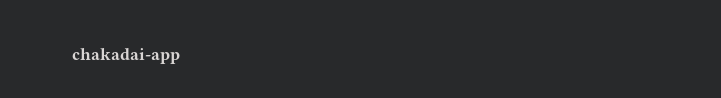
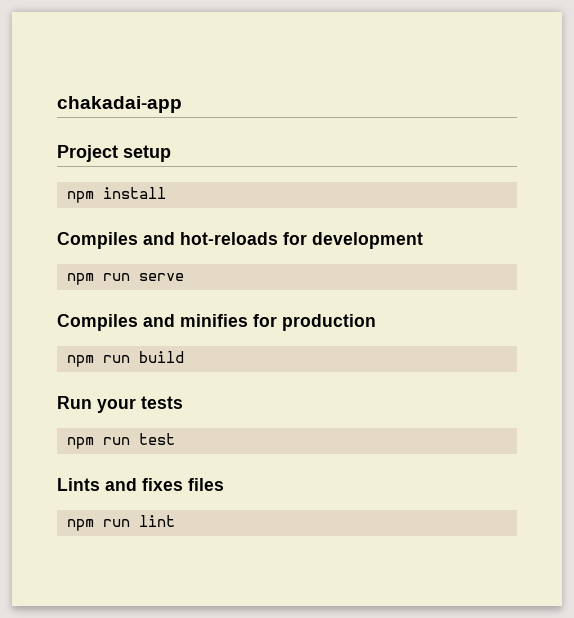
+ Project setup
+ npm install
+ Compiles and hot-reloads for development
+ npm run serve
+ Compiles and minifies for production
+ npm run build
+ Run your tests
+ npm run test
+ Lints and fixes files
+ npm run lint

